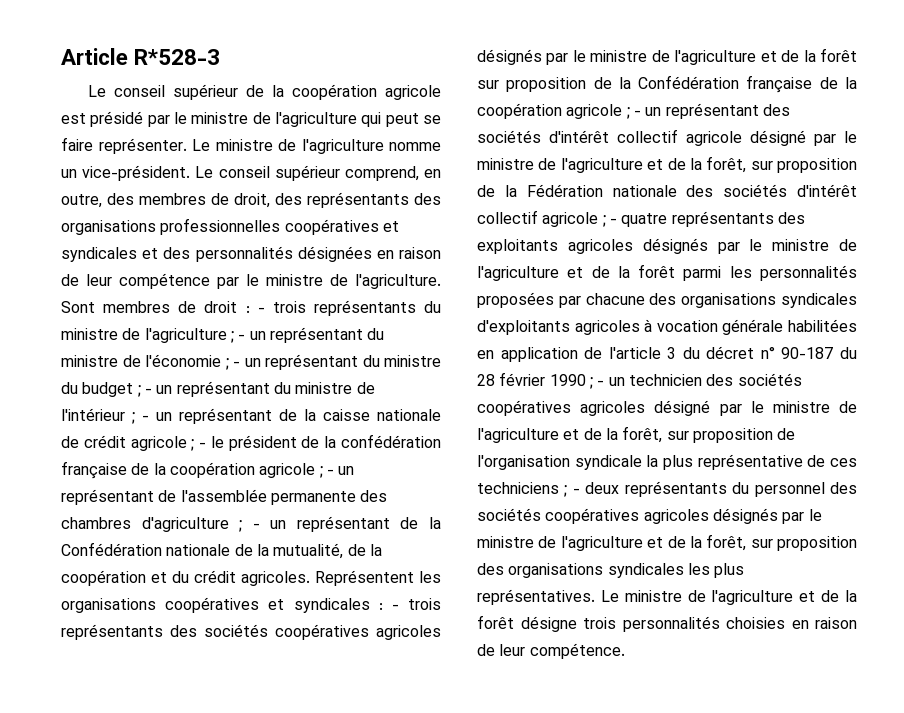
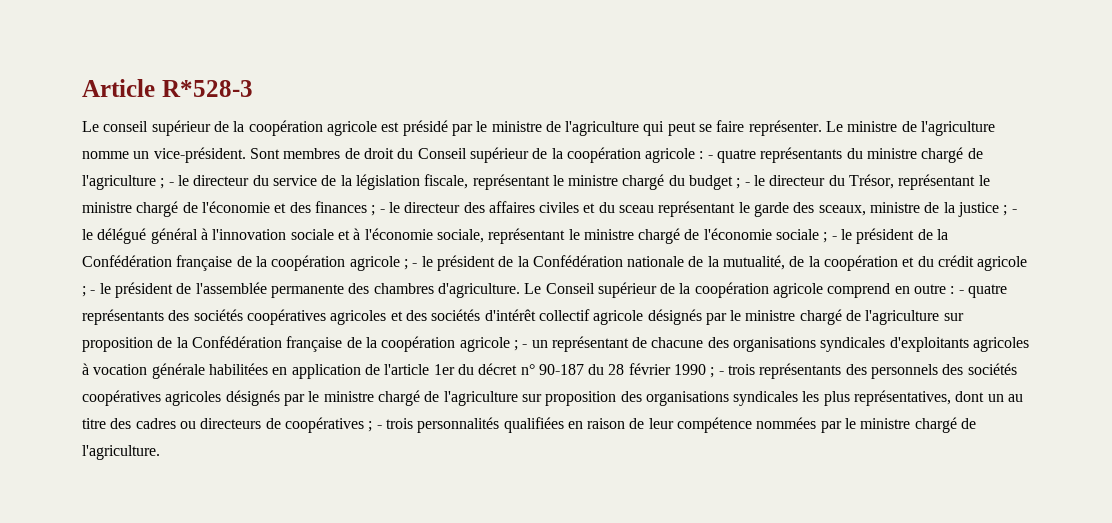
- Le conseil supérieur comprend, en outre, des membres de droit, des représentants des organisations professionnelles coopératives et syndicales et des personnalités désignées en raison de leur compétence par le ministre de l'agriculture. Sont membres de droit : - trois représentants du ministre de l'agriculture ;
+ Sont membres de droit du Conseil supérieur de la coopération agricole : - quatre représentants du ministre chargé de l'agriculture ;
- - un représentant du ministre de l'économie ; - un représentant du ministre du budget ; - un représentant du ministre de l'intérieur ; - un représentant de la caisse nationale de crédit agricole ; - le président de la confédération française de la coopération agricole ; - un représentant de l'assemblée permanente des chambres d'agriculture ; - un représentant de la Confédération nationale de la mutualité, de la coopération et du crédit agricoles. Représentent les organisations coopératives et syndicales : - trois représentants des sociétés coopératives agricoles désignés par le ministre de l'agriculture et de la forêt sur proposition de la Confédération française de la coopération agricole ;
+ - le directeur du service de la législation fiscale, représentant le ministre chargé du budget ; - le directeur du Trésor, représentant le ministre chargé de l'économie et des finances ; - le directeur des affaires civiles et du sceau représentant le garde des sceaux, ministre de la justice ; - le délégué général à l'innovation sociale et à l'économie sociale, représentant le ministre chargé de l'économie sociale ; - le président de la Confédération française de la coopération agricole ; - le président de la Confédération nationale de la mutualité, de la coopération et du crédit agricole ; - le président de l'assemblée permanente des chambres d'agriculture. Le Conseil supérieur de la coopération agricole comprend en outre : - quatre représentants des sociétés coopératives agricoles et des sociétés d'intérêt collectif agricole désignés par le ministre chargé de l'agriculture sur proposition de la Confédération française de la coopération agricole ;
- - un représentant des sociétés d'intérêt collectif agricole désigné par le ministre de l'agriculture et de la forêt, sur proposition de la Fédération nationale des sociétés d'intérêt collectif agricole ; - quatre représentants des exploitants agricoles désignés par le ministre de l'agriculture et de la forêt parmi les personnalités proposées par chacune des organisations syndicales d'exploitants agricoles à vocation générale habilitées en application de l'article 3 du décret n° 90-187 du 28 février 1990 ;
+ - un représentant de chacune des organisations syndicales d'exploitants agricoles à vocation générale habilitées en application de l'article 1er du décret n° 90-187 du 28 février 1990 ;
- - un technicien des sociétés coopératives agricoles désigné par le ministre de l'agriculture et de la forêt, sur proposition de l'organisation syndicale la plus représentative de ces techniciens ; - deux représentants du personnel des sociétés coopératives agricoles désignés par le ministre de l'agriculture et de la forêt, sur proposition des organisations syndicales les plus représentatives. Le ministre de l'agriculture et de la forêt désigne trois personnalités choisies en raison de leur compétence.
+ - trois représentants des personnels des sociétés coopératives agricoles désignés par le ministre chargé de l'agriculture sur proposition des organisations syndicales les plus représentatives, dont un au titre des cadres ou directeurs de coopératives ; - trois personnalités qualifiées en raison de leur compétence nommées par le ministre chargé de l'agriculture.

